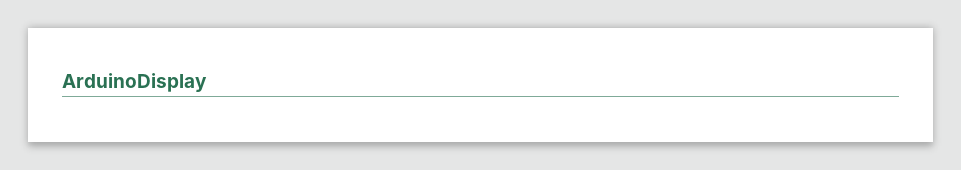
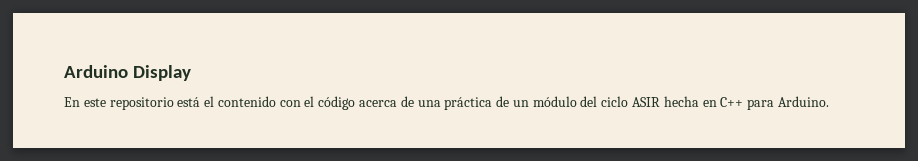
- ArduinoDisplay
+ Arduino Display
+ En este repositorio está el contenido con el código acerca de una práctica de un módulo del ciclo ASIR hecha en C++ para Arduino.

